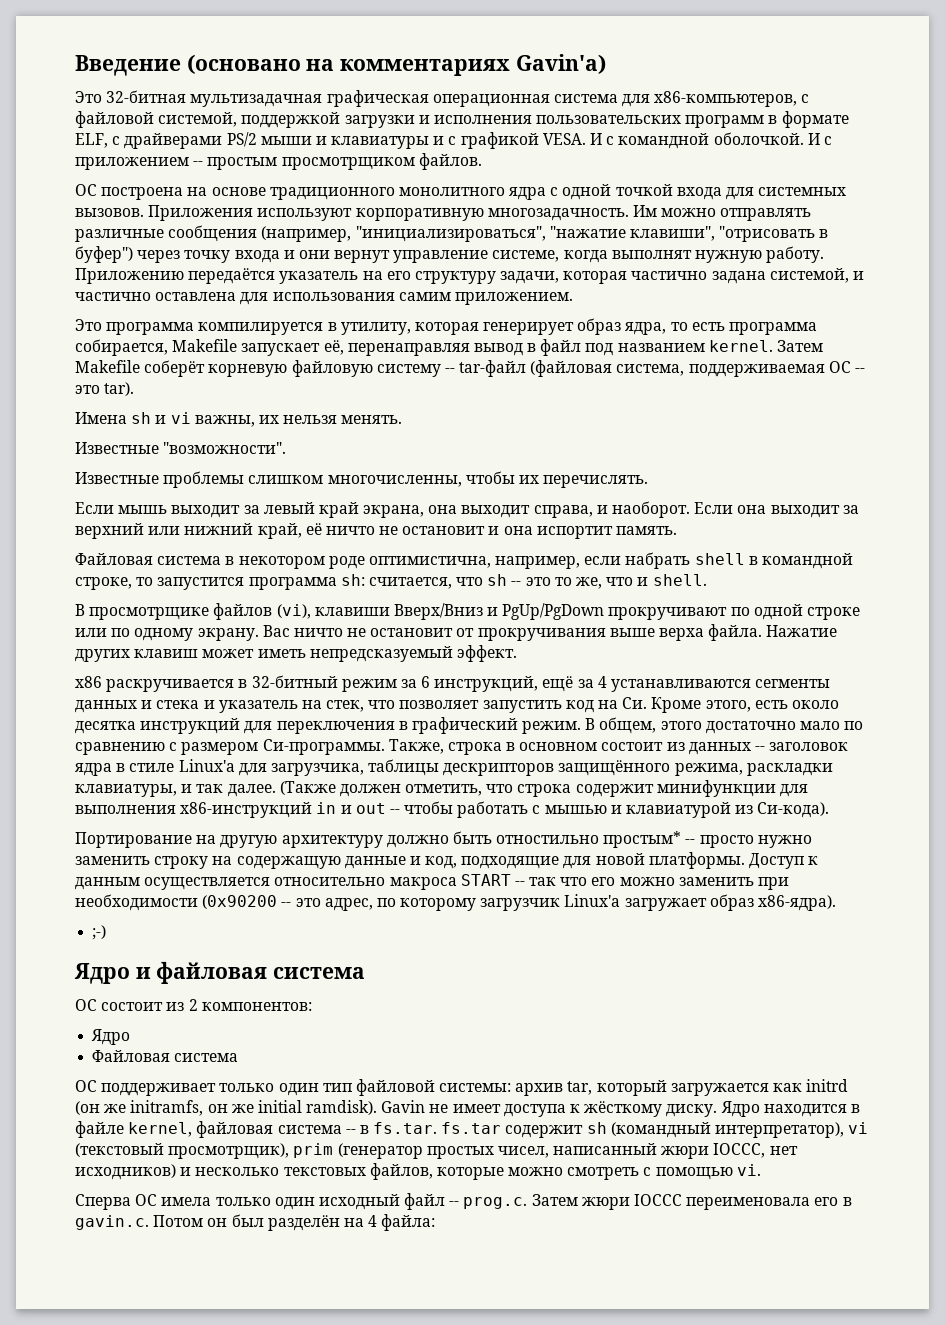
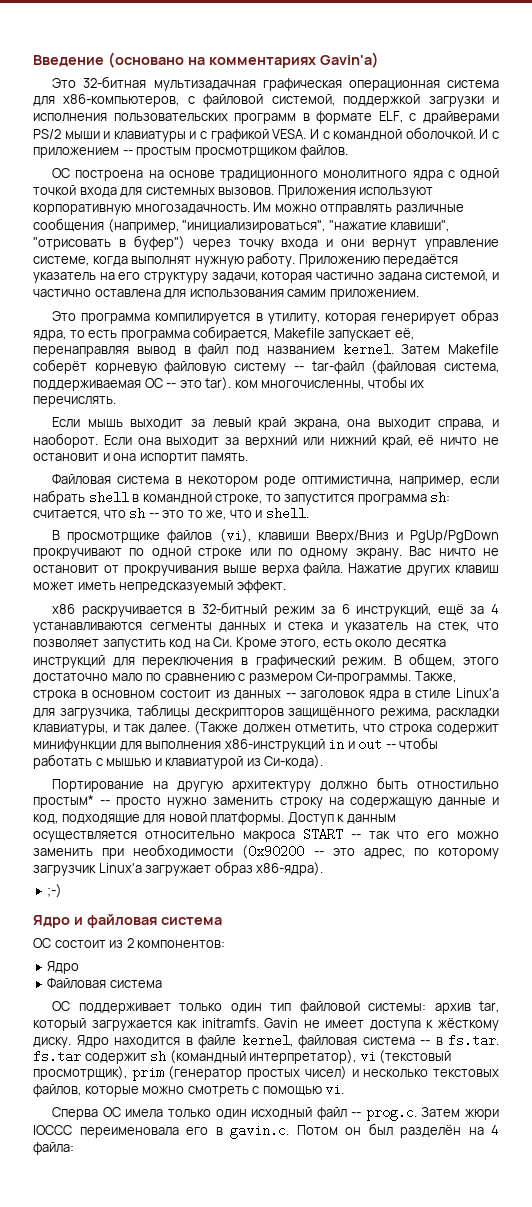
- Затем Makefile соберёт корневую файловую систему -- tar-файл (файловая система, поддерживаемая ОС -- это tar).
- Имена sh и vi важны, их нельзя менять.
- Известные "возможности".
- Известные проблемы слишком многочисленны, чтобы их перечислять.
+ Затем Makefile соберёт корневую файловую систему -- tar-файл (файловая система, поддерживаемая ОС -- это tar). ком многочисленны, чтобы их перечислять.
- ОС поддерживает только один тип файловой системы: архив tar, который загружается как initrd (он же initramfs, он же initial ramdisk).
+ ОС поддерживает только один тип файловой системы: архив tar, который загружается как initramfs.
- Ядро находится в файле kernel, файловая система -- в fs.tar. fs.tar содержит sh (командный интерпретатор), vi (текстовый просмотрщик), prim (генератор простых чисел, написанный жюри IOCCC, нет исходников) и несколько текстовых файлов, которые можно смотреть с помощью vi.
+ Ядро находится в файле kernel, файловая система -- в fs.tar. fs.tar содержит sh (командный интерпретатор), vi (текстовый просмотрщик), prim (генератор простых чисел) и несколько текстовых файлов, которые можно смотреть с помощью vi.

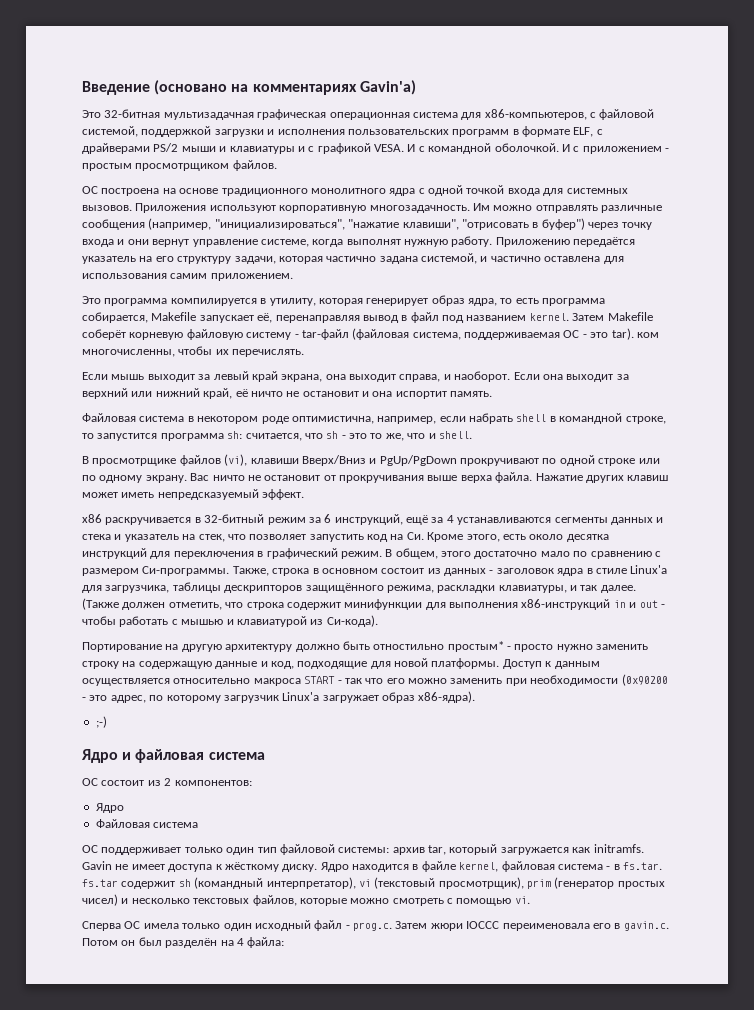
- И с приложением -- простым просмотрщиком файлов.
+ И с приложением - простым просмотрщиком файлов.
- Затем Makefile соберёт корневую файловую систему -- tar-файл (файловая система, поддерживаемая ОС -- это tar). ком многочисленны, чтобы их перечислять.
+ Затем Makefile соберёт корневую файловую систему - tar-файл (файловая система, поддерживаемая ОС - это tar). ком многочисленны, чтобы их перечислять.
- Файловая система в некотором роде оптимистична, например, если набрать shell в командной строке, то запустится программа sh: считается, что sh -- это то же, что и shell.
+ Файловая система в некотором роде оптимистична, например, если набрать shell в командной строке, то запустится программа sh: считается, что sh - это то же, что и shell.
- Также, строка в основном состоит из данных -- заголовок ядра в стиле Linux'а для загрузчика, таблицы дескрипторов защищённого режима, раскладки клавиатуры, и так далее.
+ Также, строка в основном состоит из данных - заголовок ядра в стиле Linux'а для загрузчика, таблицы дескрипторов защищённого режима, раскладки клавиатуры, и так далее.
- (Также должен отметить, что строка содержит минифункции для выполнения x86-инструкций in и out -- чтобы работать с мышью и клавиатурой из Си-кода).
+ (Также должен отметить, что строка содержит минифункции для выполнения x86-инструкций in и out - чтобы работать с мышью и клавиатурой из Си-кода).
- Портирование на другую архитектуру должно быть отностильно простым* -- просто нужно заменить строку на содержащую данные и код, подходящие для новой платформы.
+ Портирование на другую архитектуру должно быть отностильно простым* - просто нужно заменить строку на содержащую данные и код, подходящие для новой платформы.
- Доступ к данным осуществляется относительно макроса START -- так что его можно заменить при необходимости (0x90200 -- это адрес, по которому загрузчик Linux'а загружает образ x86-ядра).
+ Доступ к данным осуществляется относительно макроса START - так что его можно заменить при необходимости (0x90200 - это адрес, по которому загрузчик Linux'а загружает образ x86-ядра).
- Ядро находится в файле kernel, файловая система -- в fs.tar. fs.tar содержит sh (командный интерпретатор), vi (текстовый просмотрщик), prim (генератор простых чисел) и несколько текстовых файлов, которые можно смотреть с помощью vi.
+ Ядро находится в файле kernel, файловая система - в fs.tar. fs.tar содержит sh (командный интерпретатор), vi (текстовый просмотрщик), prim (генератор простых чисел) и несколько текстовых файлов, которые можно смотреть с помощью vi.
- Сперва ОС имела только один исходный файл -- prog.c. Затем жюри IOCCC переименовала его в gavin.c. Потом он был разделён на 4 файла:
+ Сперва ОС имела только один исходный файл - prog.c. Затем жюри IOCCC переименовала его в gavin.c. Потом он был разделён на 4 файла:

